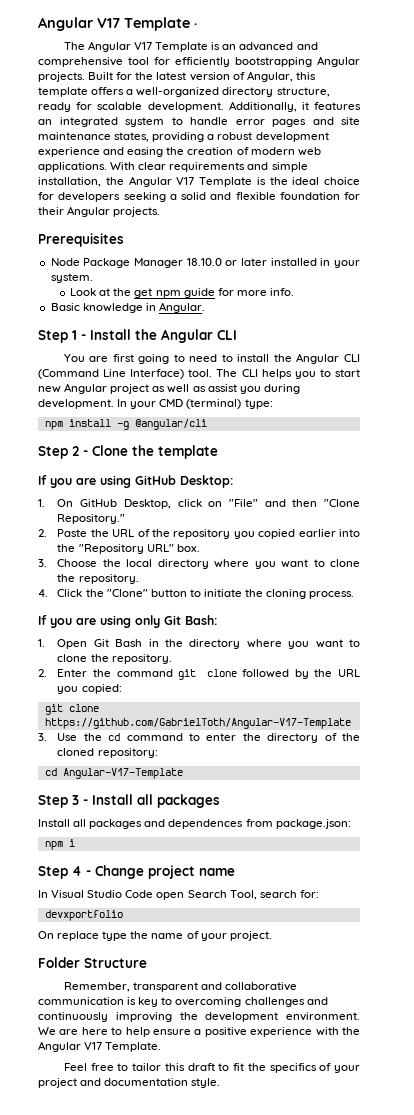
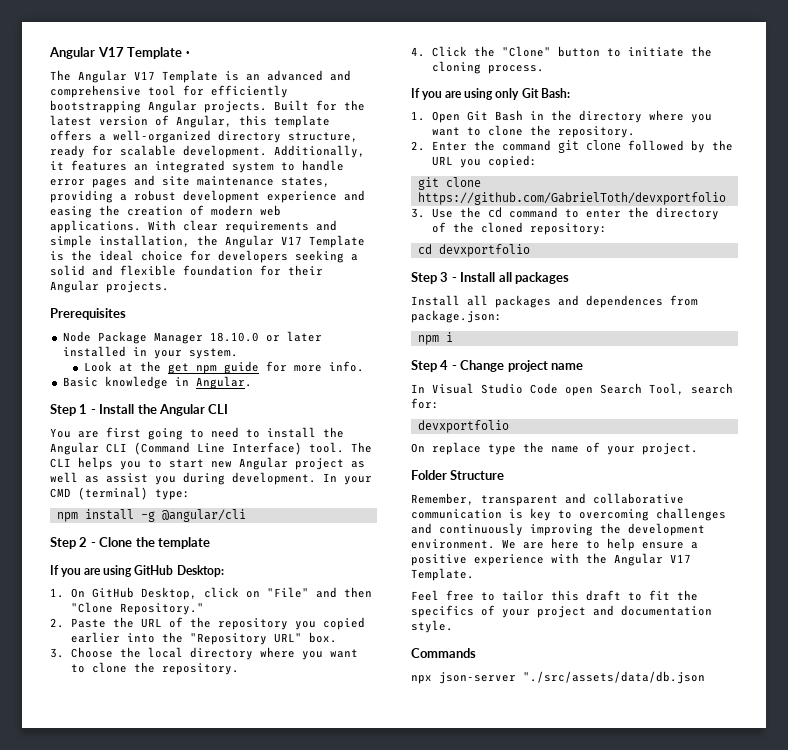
- git clone https://github.com/GabrielToth/Angular-V17-Template
+ git clone https://github.com/GabrielToth/devxportfolio
- cd Angular-V17-Template
+ cd devxportfolio
+ Commands
+ npx json-server "./src/assets/data/db.json

